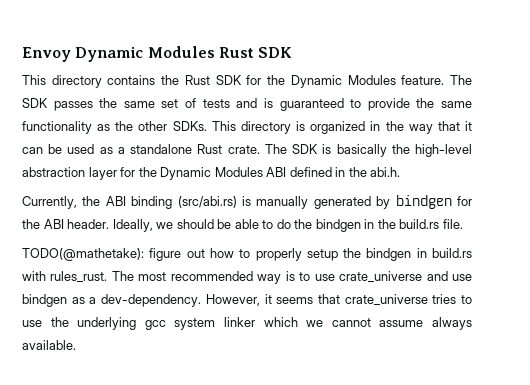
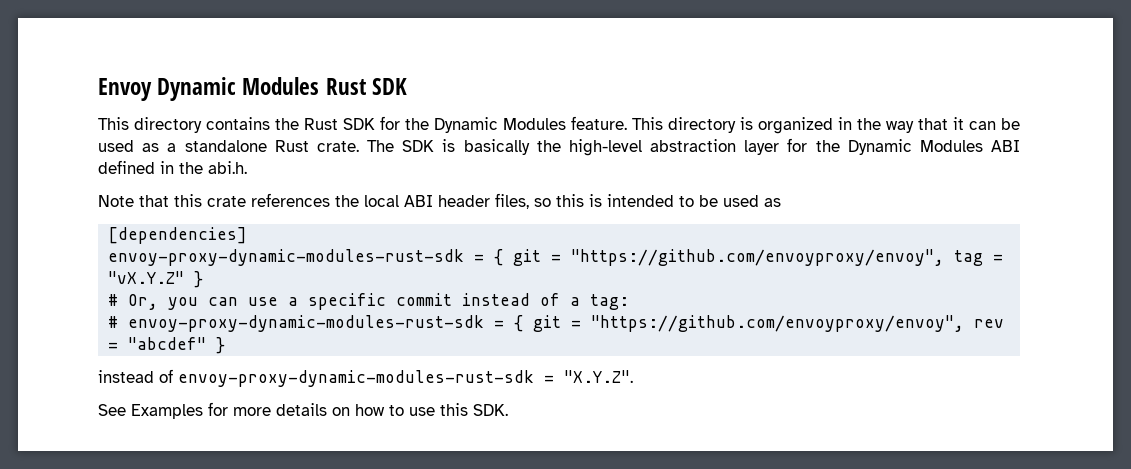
- The SDK passes the same set of tests and is guaranteed to provide the same functionality as the other SDKs.
- Currently, the ABI binding (src/abi.rs) is manually generated by bindgen for the ABI header. Ideally, we should be able to do the bindgen in the build.rs file.
- TODO(@mathetake): figure out how to properly setup the bindgen in build.rs with rules_rust. The most recommended way is to use crate_universe and use bindgen as a dev-dependency. However, it seems that crate_universe tries to use the underlying gcc system linker which we cannot assume always available.
+ Note that this crate references the local ABI header files, so this is intended to be used as
+ [dependencies]
+ envoy-proxy-dynamic-modules-rust-sdk = { git = "https://github.com/envoyproxy/envoy", tag = "vX.Y.Z" }
+ # Or, you can use a specific commit instead of a tag:
+ # envoy-proxy-dynamic-modules-rust-sdk = { git = "https://github.com/envoyproxy/envoy", rev = "abcdef" }
+ instead of envoy-proxy-dynamic-modules-rust-sdk = "X.Y.Z".
+ See Examples for more details on how to use this SDK.

